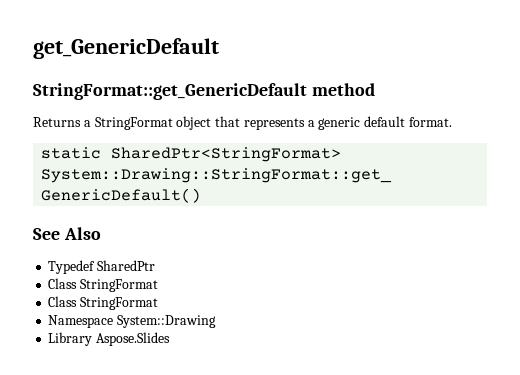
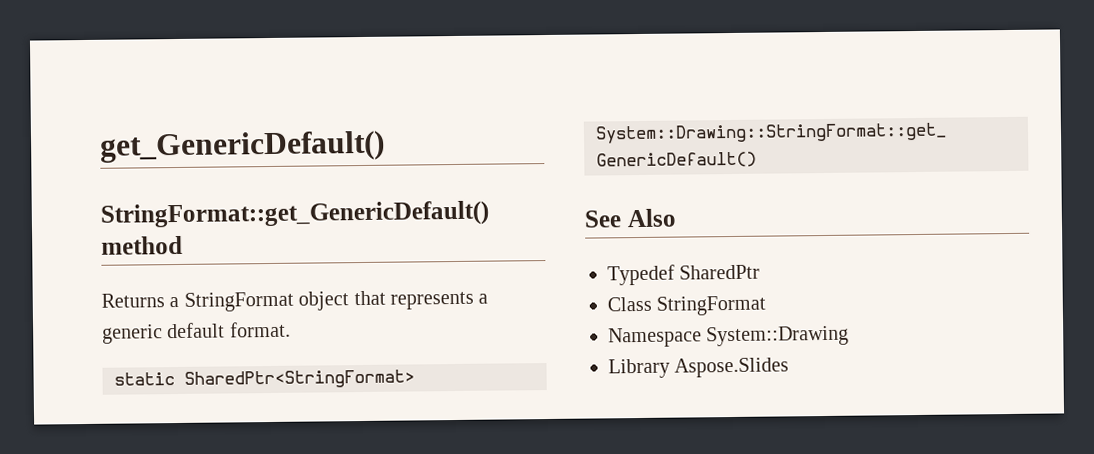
- get_GenericDefault
- StringFormat::get_GenericDefault method
+ get_GenericDefault()
+ StringFormat::get_GenericDefault() method
  Typedef SharedPtr
- Class StringFormat

